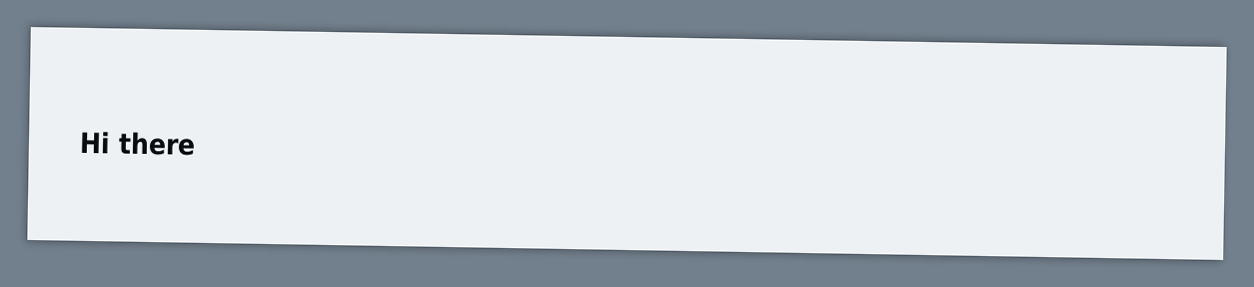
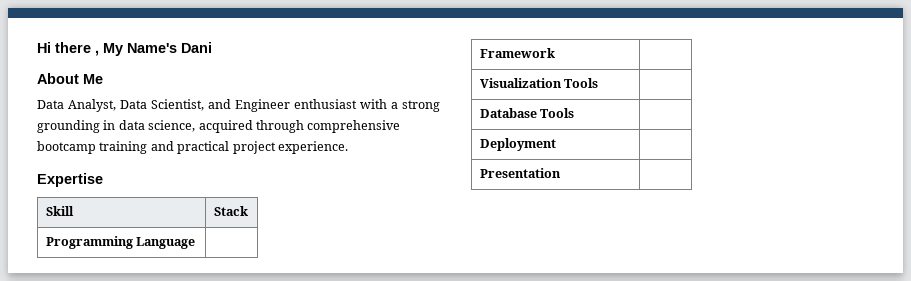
- Hi there
+ Hi there , My Name's Dani
+ About Me
+ Data Analyst, Data Scientist, and Engineer enthusiast with a strong grounding in data science, acquired through comprehensive bootcamp training and practical project experience.
+ Expertise
+ Skill | Stack
+ Programming Language |
+ Framework |
+ Visualization Tools |
+ Database Tools |
+ Deployment |
+ Presentation |

